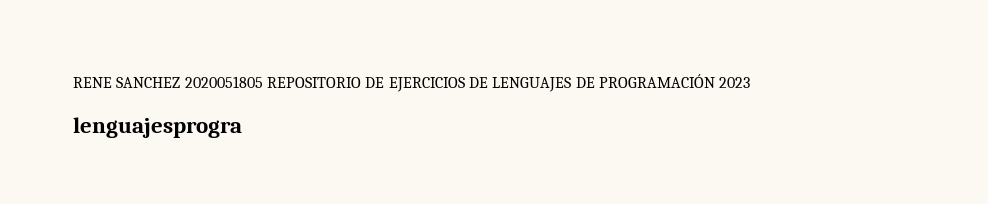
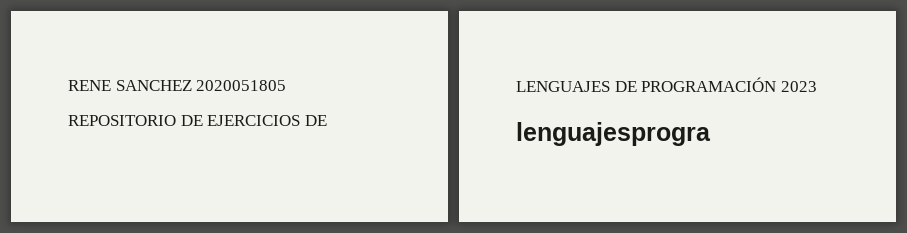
- RENE SANCHEZ 2020051805 REPOSITORIO DE EJERCICIOS DE LENGUAJES DE PROGRAMACIÓN 2023
+ RENE SANCHEZ 2020051805
+ REPOSITORIO DE EJERCICIOS DE LENGUAJES DE PROGRAMACIÓN 2023

